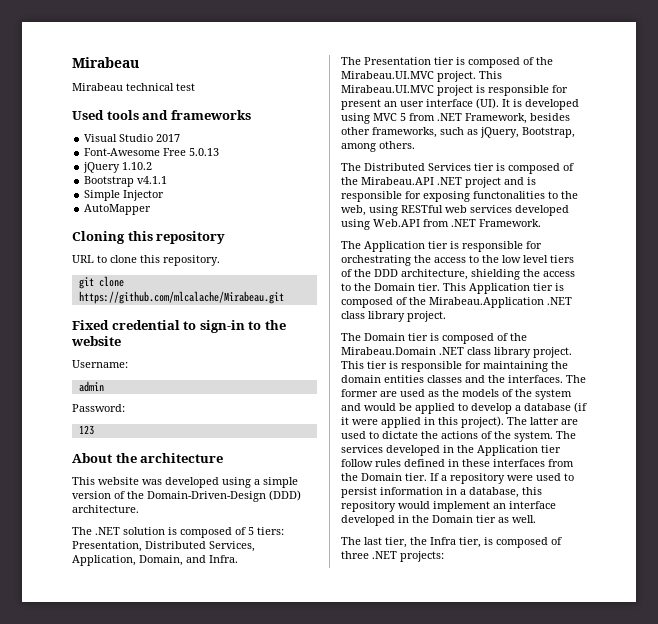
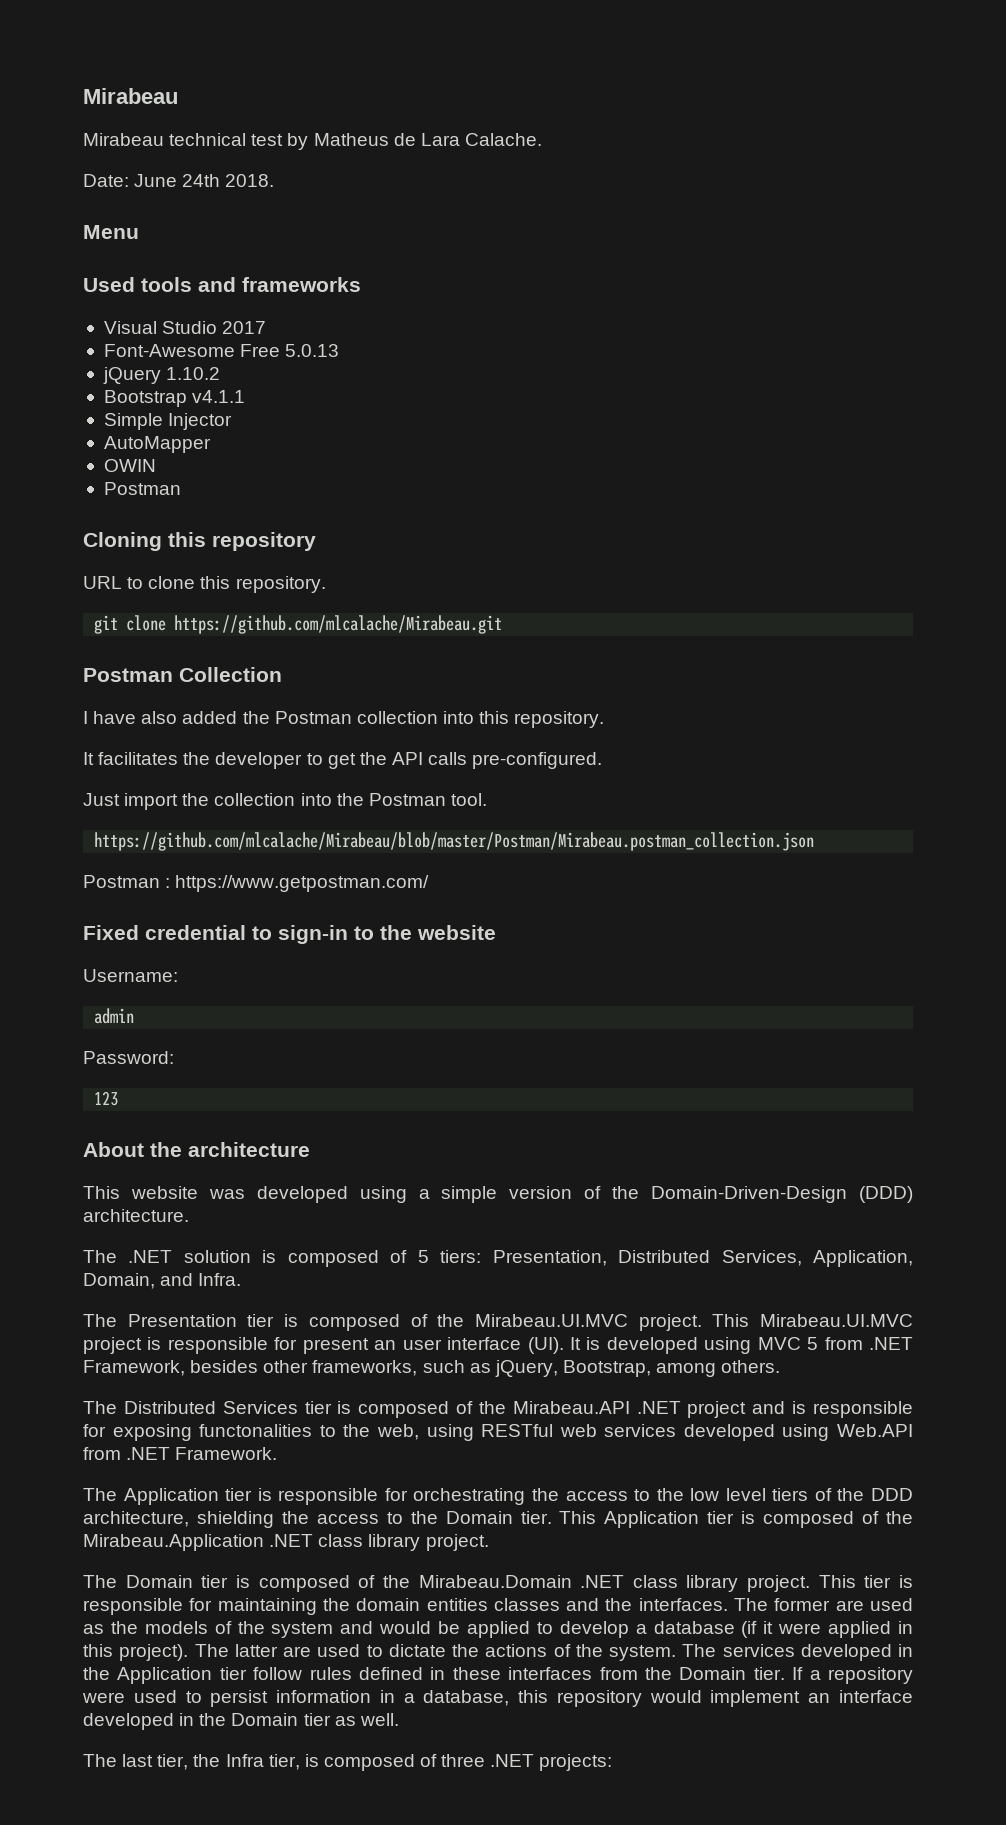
- Mirabeau technical test
+ Mirabeau technical test by Matheus de Lara Calache.
+ Date: June 24th 2018.
+ Menu
+ OWIN
+ Postman
+ Postman Collection
+ I have also added the Postman collection into this repository.
+ It facilitates the developer to get the API calls pre-configured.
+ Just import the collection into the Postman tool.
+ https://github.com/mlcalache/Mirabeau/blob/master/Postman/Mirabeau.postman_collection.json
+ Postman : https://www.getpostman.com/

